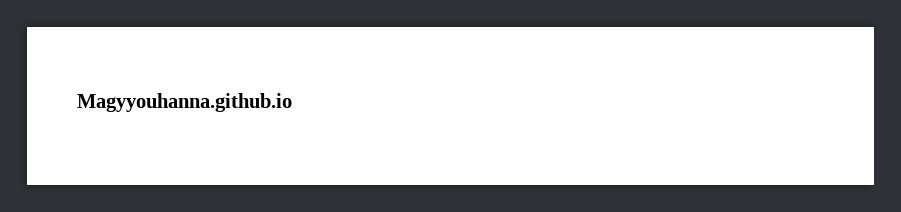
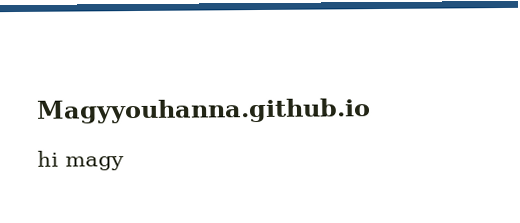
+ hi magy

